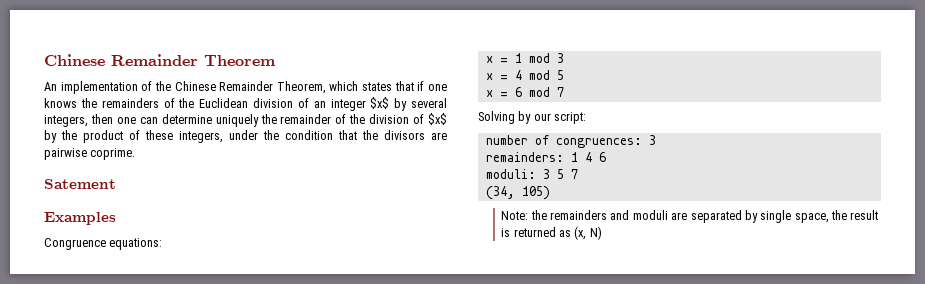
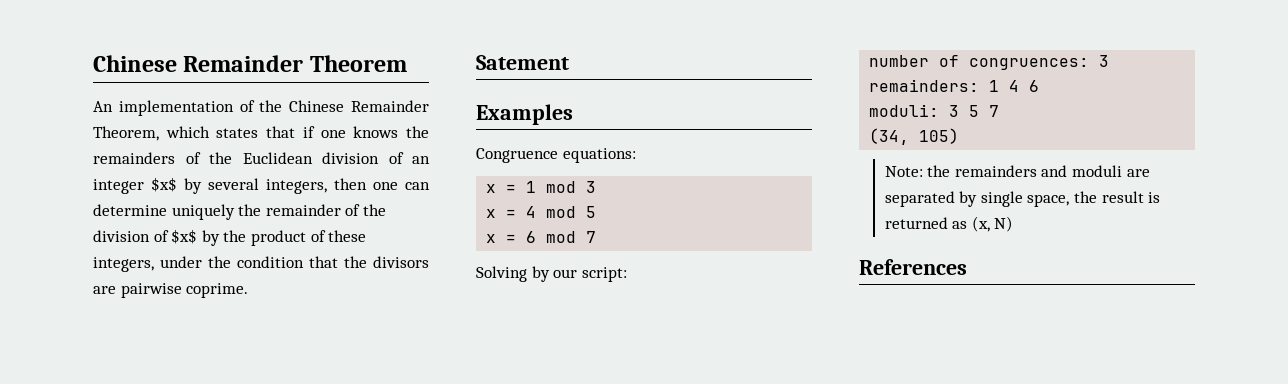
+ References

